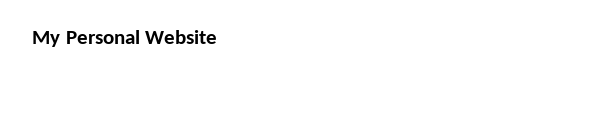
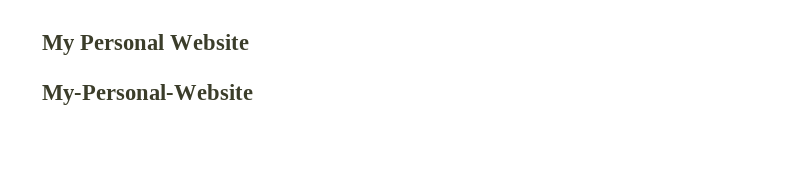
+ My-Personal-Website

